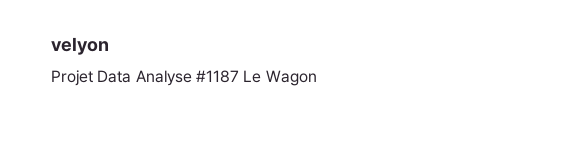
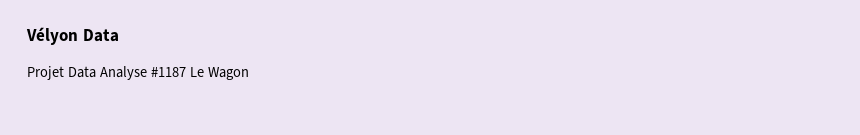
- velyon
+ Vélyon Data

